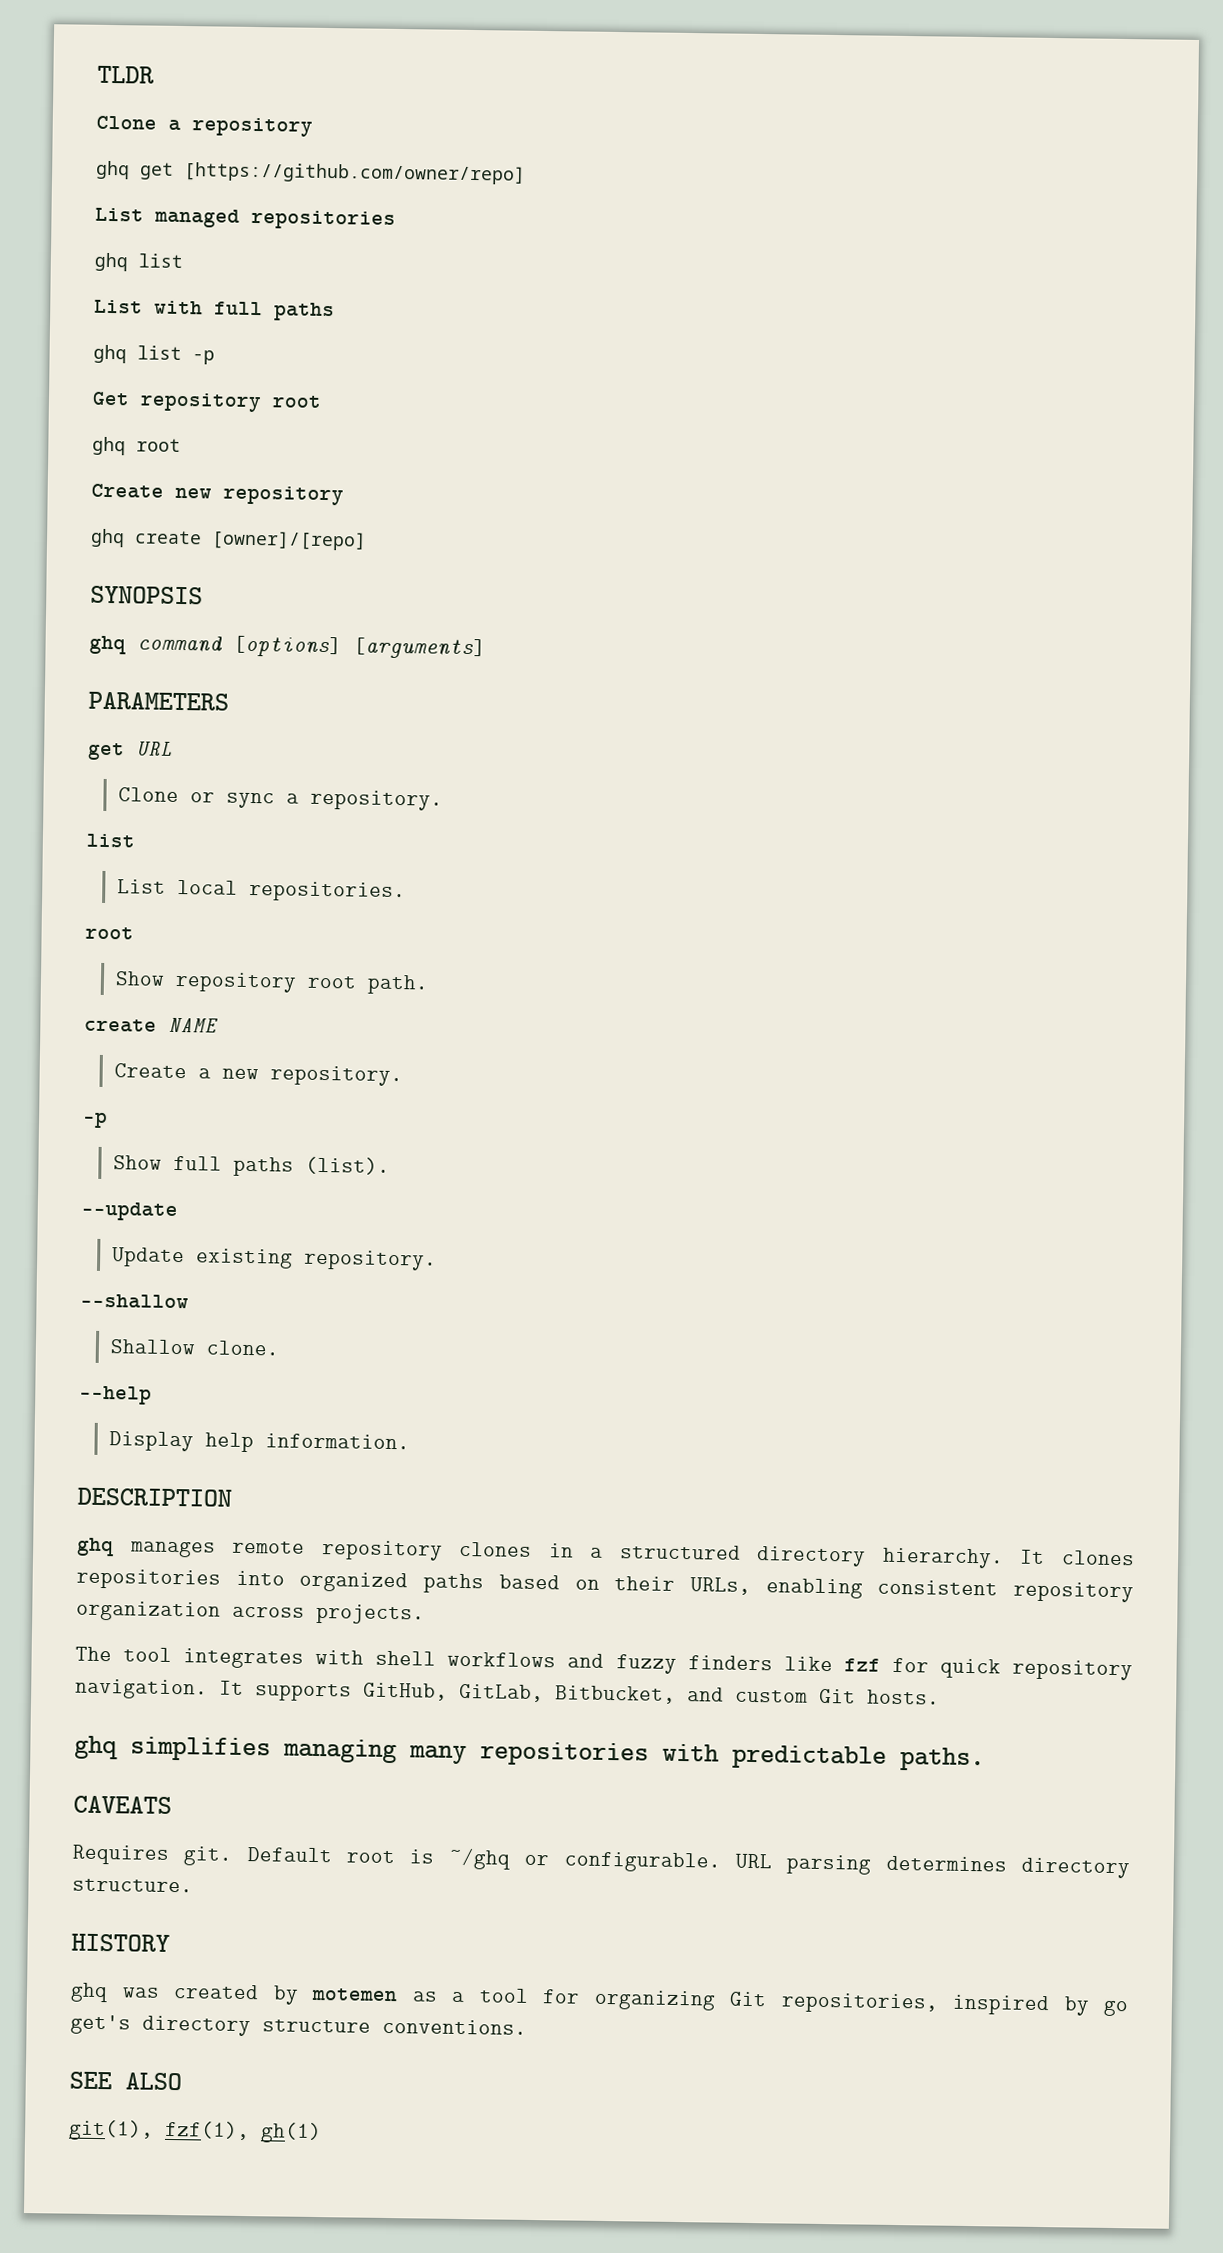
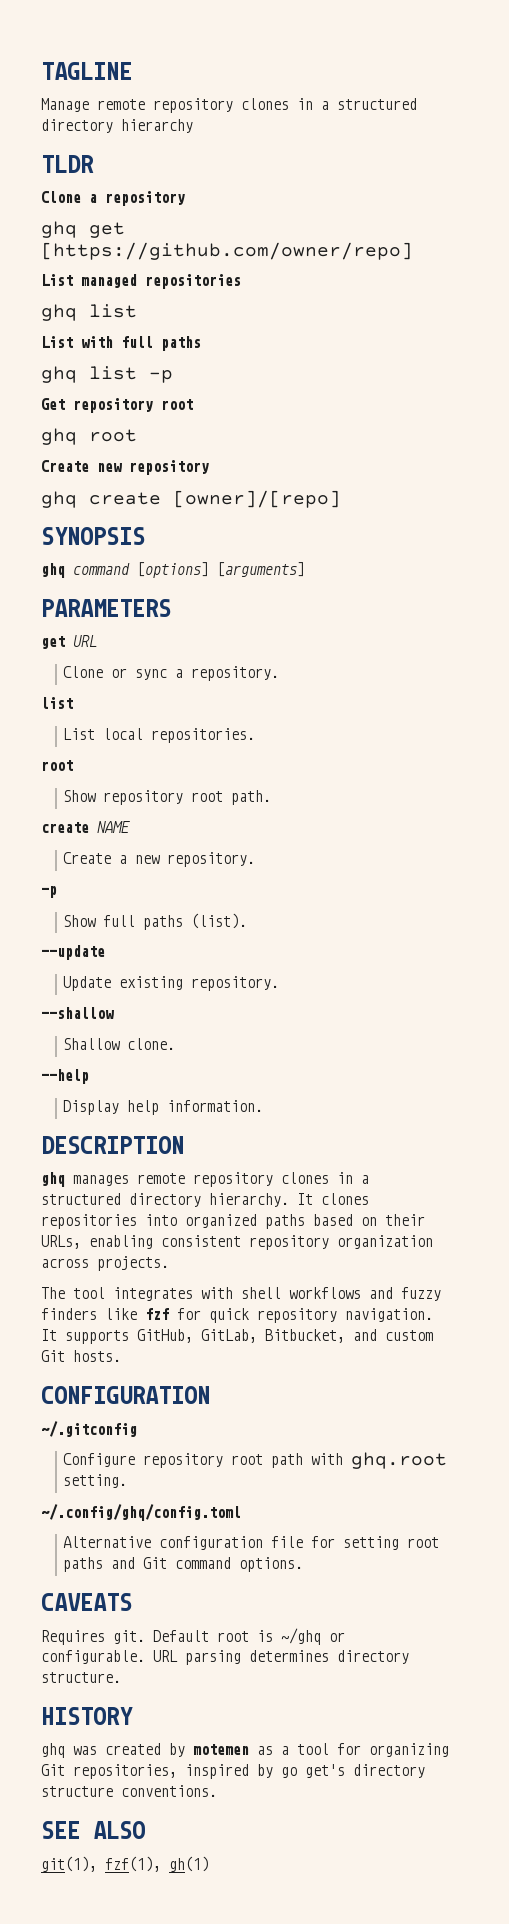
+ TAGLINE
+ Manage remote repository clones in a structured directory hierarchy
- ghq simplifies managing many repositories with predictable paths.
+ CONFIGURATION
+ ~/.gitconfig
+ Configure repository root path with ghq.root setting.
+ ~/.config/ghq/config.toml
+ Alternative configuration file for setting root paths and Git command options.

